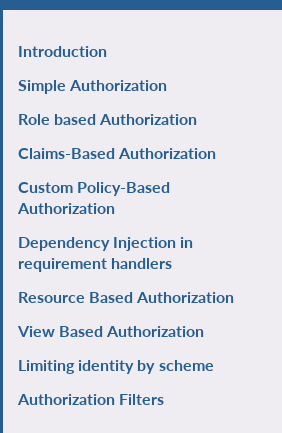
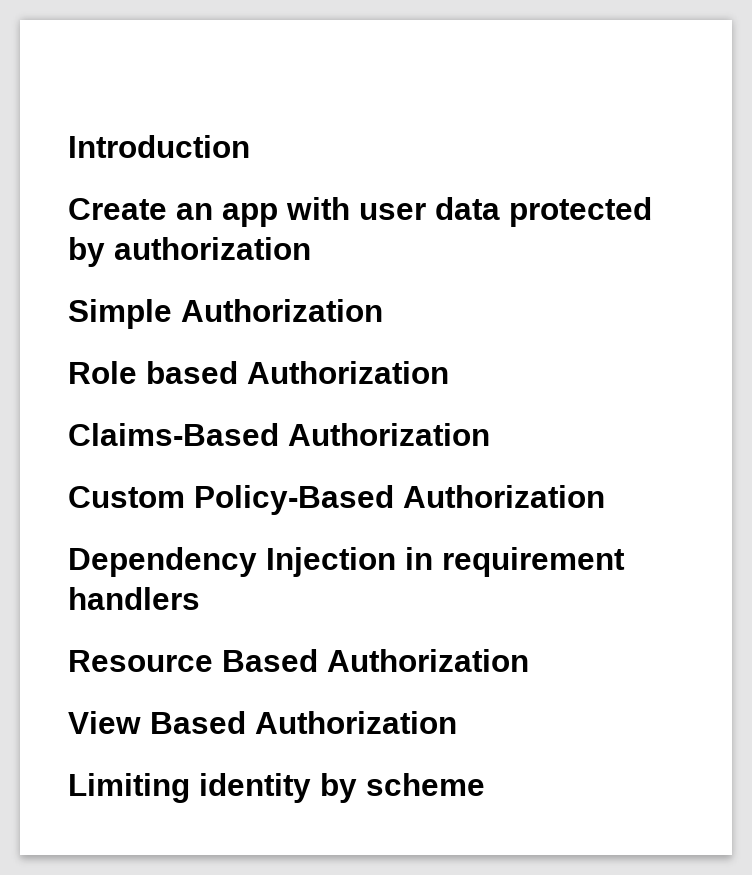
+ Create an app with user data protected by authorization
- Authorization Filters

